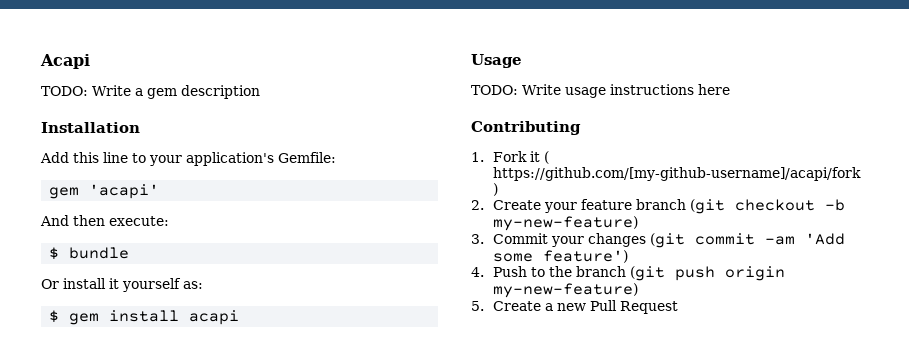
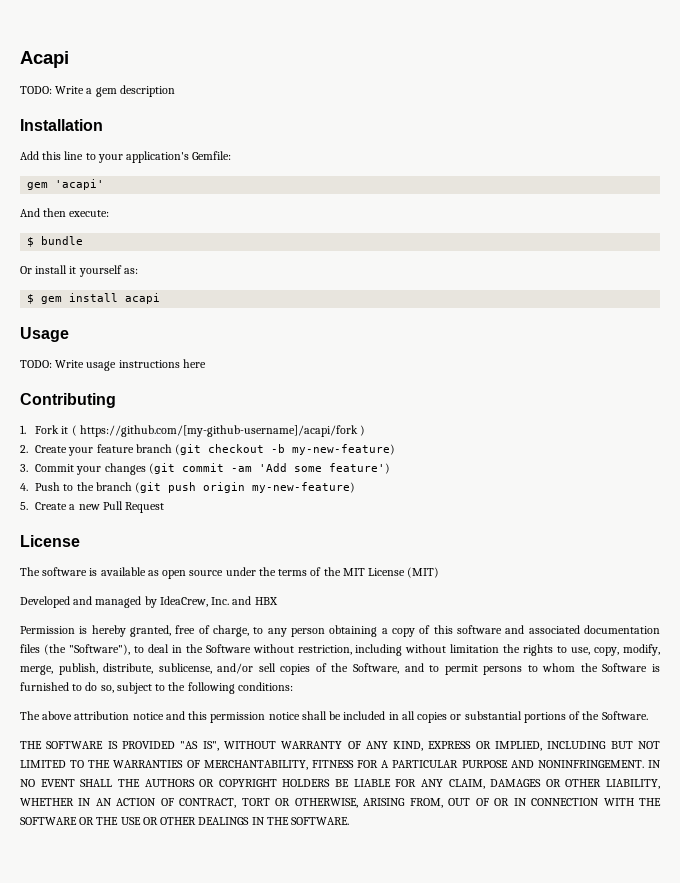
  5. Create a new Pull Request
+ License
+ The software is available as open source under the terms of the MIT License (MIT)
+ Developed and managed by IdeaCrew, Inc. and HBX
+ Permission is hereby granted, free of charge, to any person obtaining a copy of this software and associated documentation files (the "Software"), to deal in the Software without restriction, including without limitation the rights to use, copy, modify, merge, publish, distribute, sublicense, and/or sell copies of the Software, and to permit persons to whom the Software is furnished to do so, subject to the following conditions:
+ The above attribution notice and this permission notice shall be included in all copies or substantial portions of the Software.
+ THE SOFTWARE IS PROVIDED "AS IS", WITHOUT WARRANTY OF ANY KIND, EXPRESS OR IMPLIED, INCLUDING BUT NOT LIMITED TO THE WARRANTIES OF MERCHANTABILITY, FITNESS FOR A PARTICULAR PURPOSE AND NONINFRINGEMENT. IN NO EVENT SHALL THE AUTHORS OR COPYRIGHT HOLDERS BE LIABLE FOR ANY CLAIM, DAMAGES OR OTHER LIABILITY, WHETHER IN AN ACTION OF CONTRACT, TORT OR OTHERWISE, ARISING FROM, OUT OF OR IN CONNECTION WITH THE SOFTWARE OR THE USE OR OTHER DEALINGS IN THE SOFTWARE.

